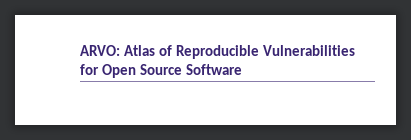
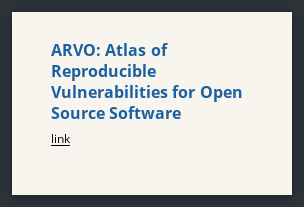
+ link

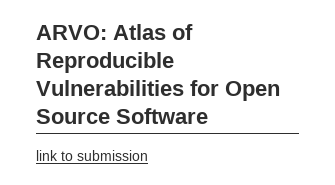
- link
+ link to submission

